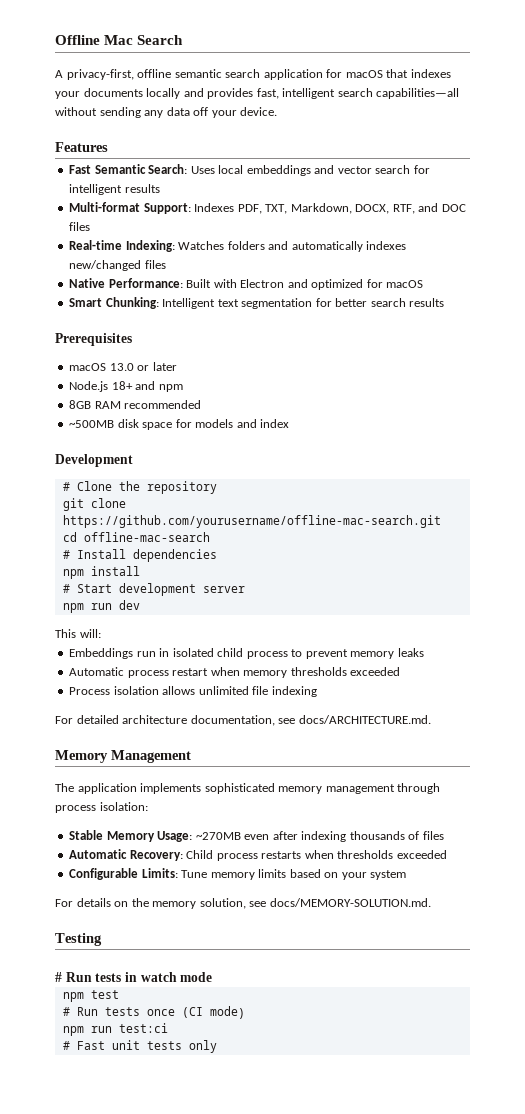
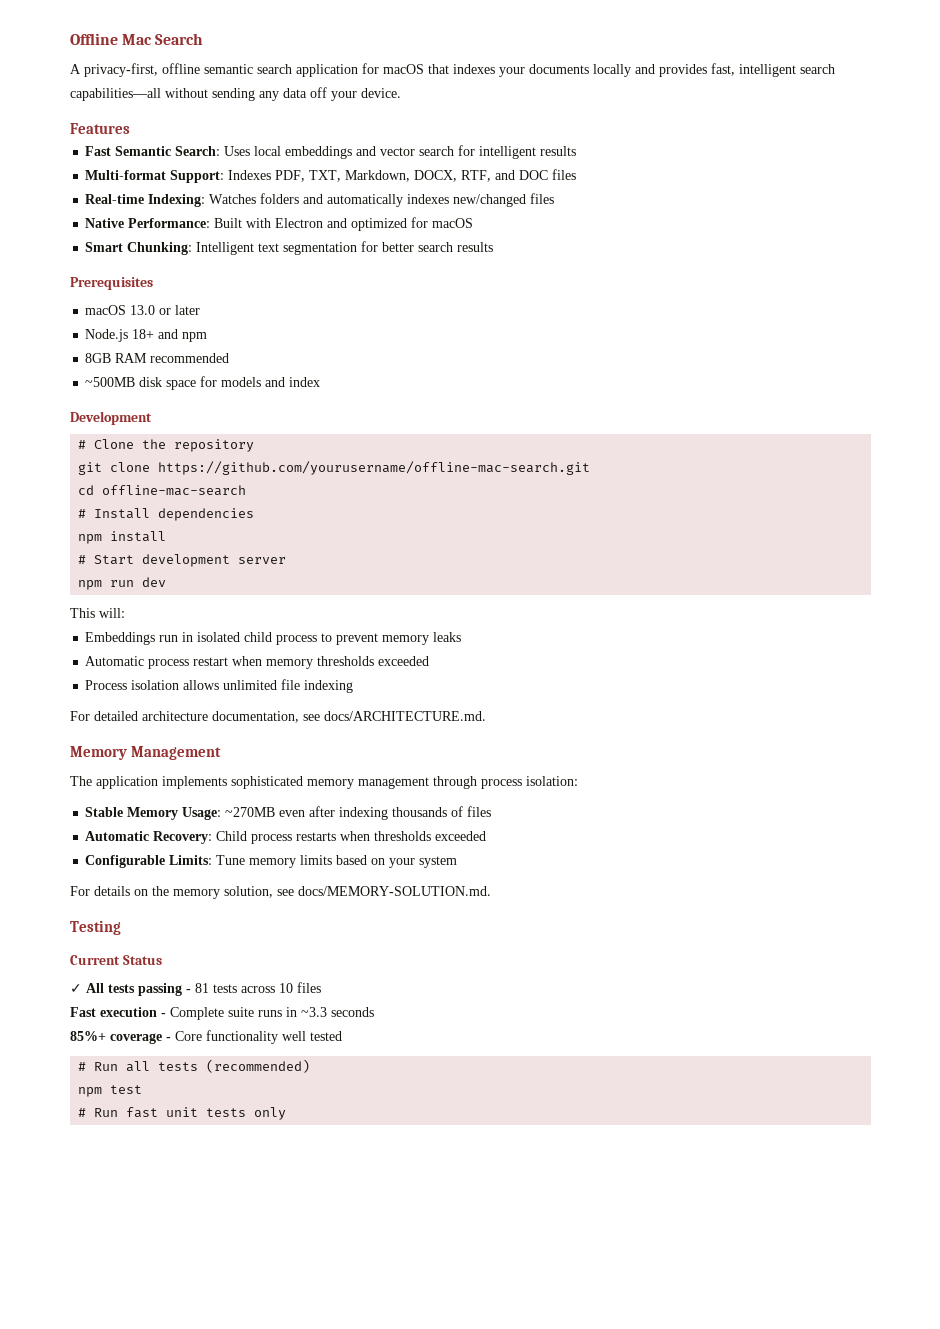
- # Run tests in watch mode
+ Current Status
+ ✓ All tests passing - 81 tests across 10 files
+ Fast execution - Complete suite runs in ~3.3 seconds
+ 85%+ coverage - Core functionality well tested
+ # Run all tests (recommended)
  npm test
- # Run tests once (CI mode)
- npm run test:ci
- # Fast unit tests only
+ # Run fast unit tests only

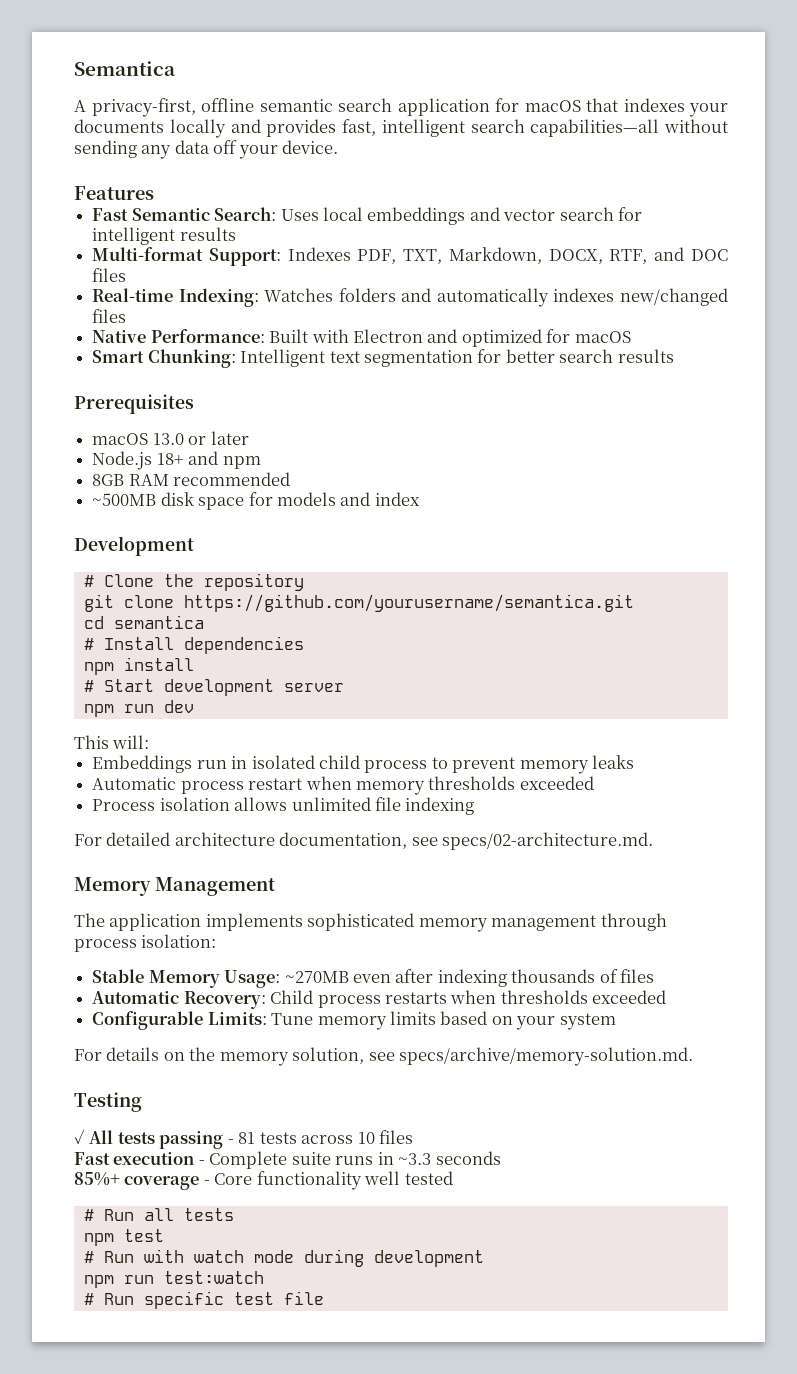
- Offline Mac Search
+ Semantica
- git clone https://github.com/yourusername/offline-mac-search.git
+ git clone https://github.com/yourusername/semantica.git
- cd offline-mac-search
+ cd semantica
- For detailed architecture documentation, see docs/ARCHITECTURE.md.
+ For detailed architecture documentation, see specs/02-architecture.md.
- For details on the memory solution, see docs/MEMORY-SOLUTION.md.
+ For details on the memory solution, see specs/archive/memory-solution.md.
- Current Status
- # Run all tests (recommended)
+ # Run all tests
- # Run fast unit tests only
+ # Run with watch mode during development
+ npm run test:watch
+ # Run specific test file

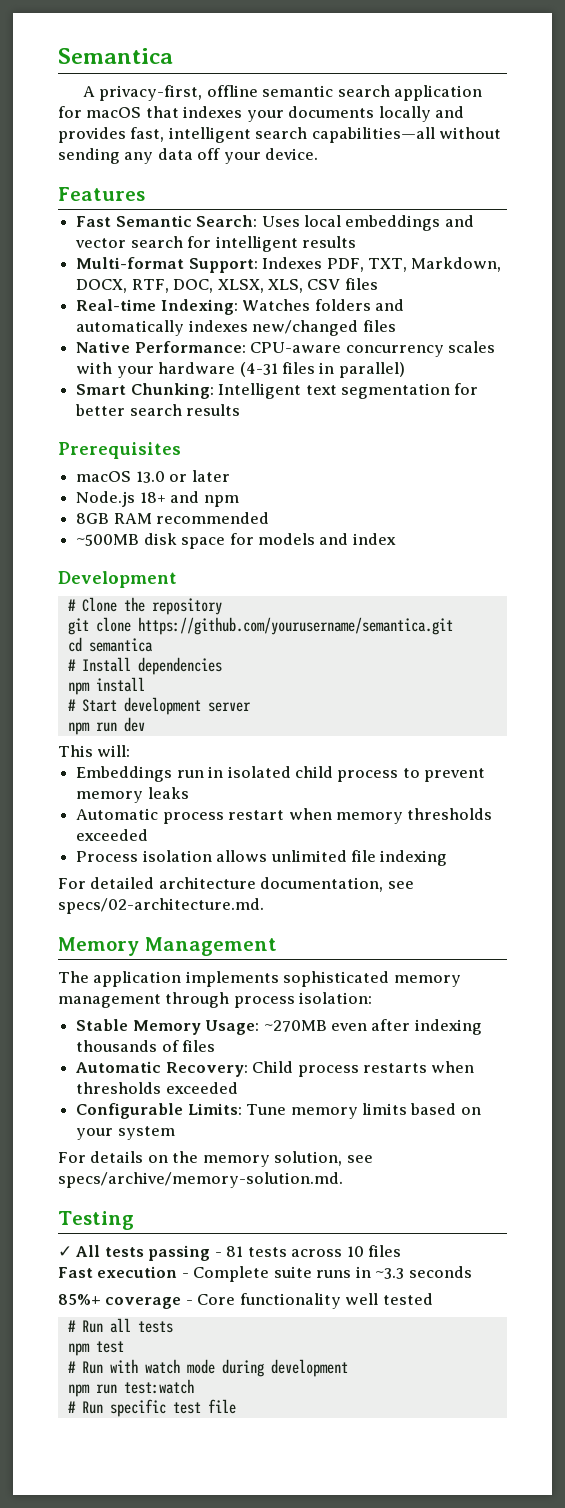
- Multi-format Support: Indexes PDF, TXT, Markdown, DOCX, RTF, and DOC files
+ Multi-format Support: Indexes PDF, TXT, Markdown, DOCX, RTF, DOC, XLSX, XLS, CSV files
- Native Performance: Built with Electron and optimized for macOS
+ Native Performance: CPU-aware concurrency scales with your hardware (4-31 files in parallel)

